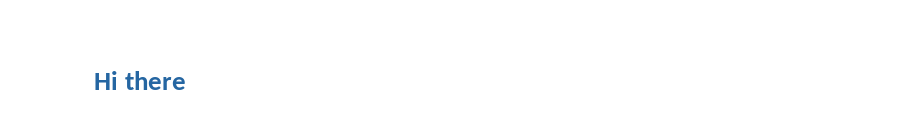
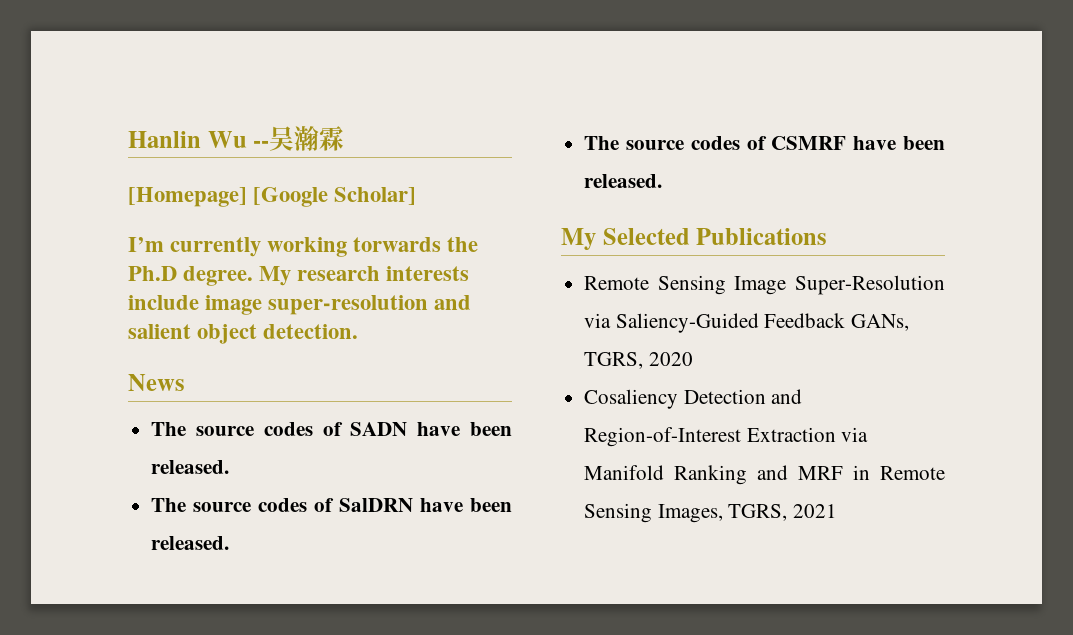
- Hi there
+ Hanlin Wu --吴瀚霖
+ [Homepage] [Google Scholar]
+ I’m currently working torwards the Ph.D degree. My research interests include image super-resolution and salient object detection.
+ News
+ The source codes of SADN have been released.
+ The source codes of SalDRN have been released.
+ The source codes of CSMRF have been released.
+ My Selected Publications
+ Remote Sensing Image Super-Resolution via Saliency-Guided Feedback GANs, TGRS, 2020
+ Cosaliency Detection and Region-of-Interest Extraction via Manifold Ranking and MRF in Remote Sensing Images, TGRS, 2021

